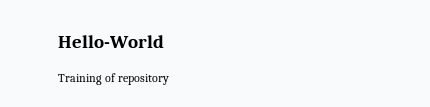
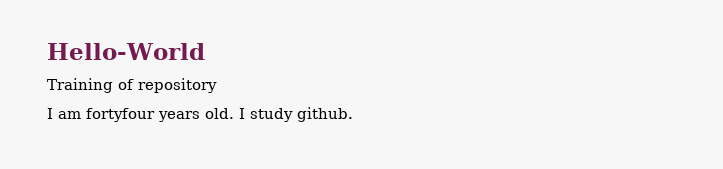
+ I am fortyfour years old. I study github.

